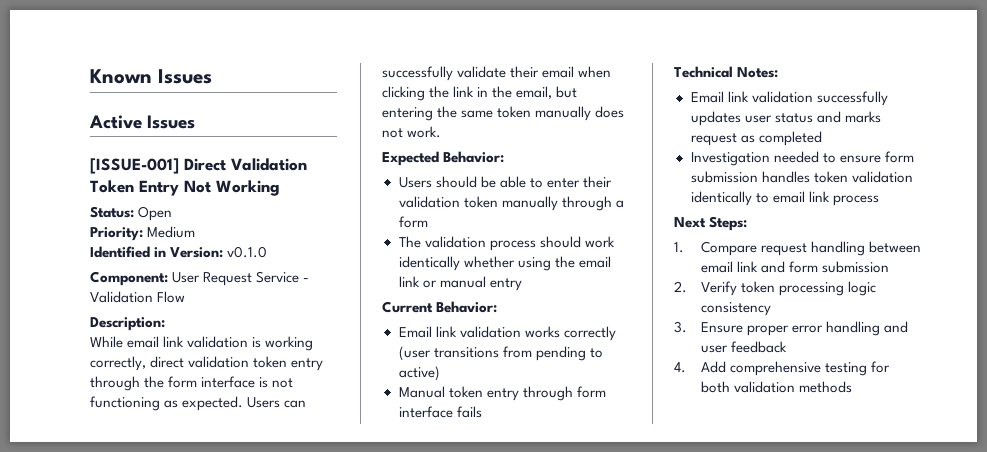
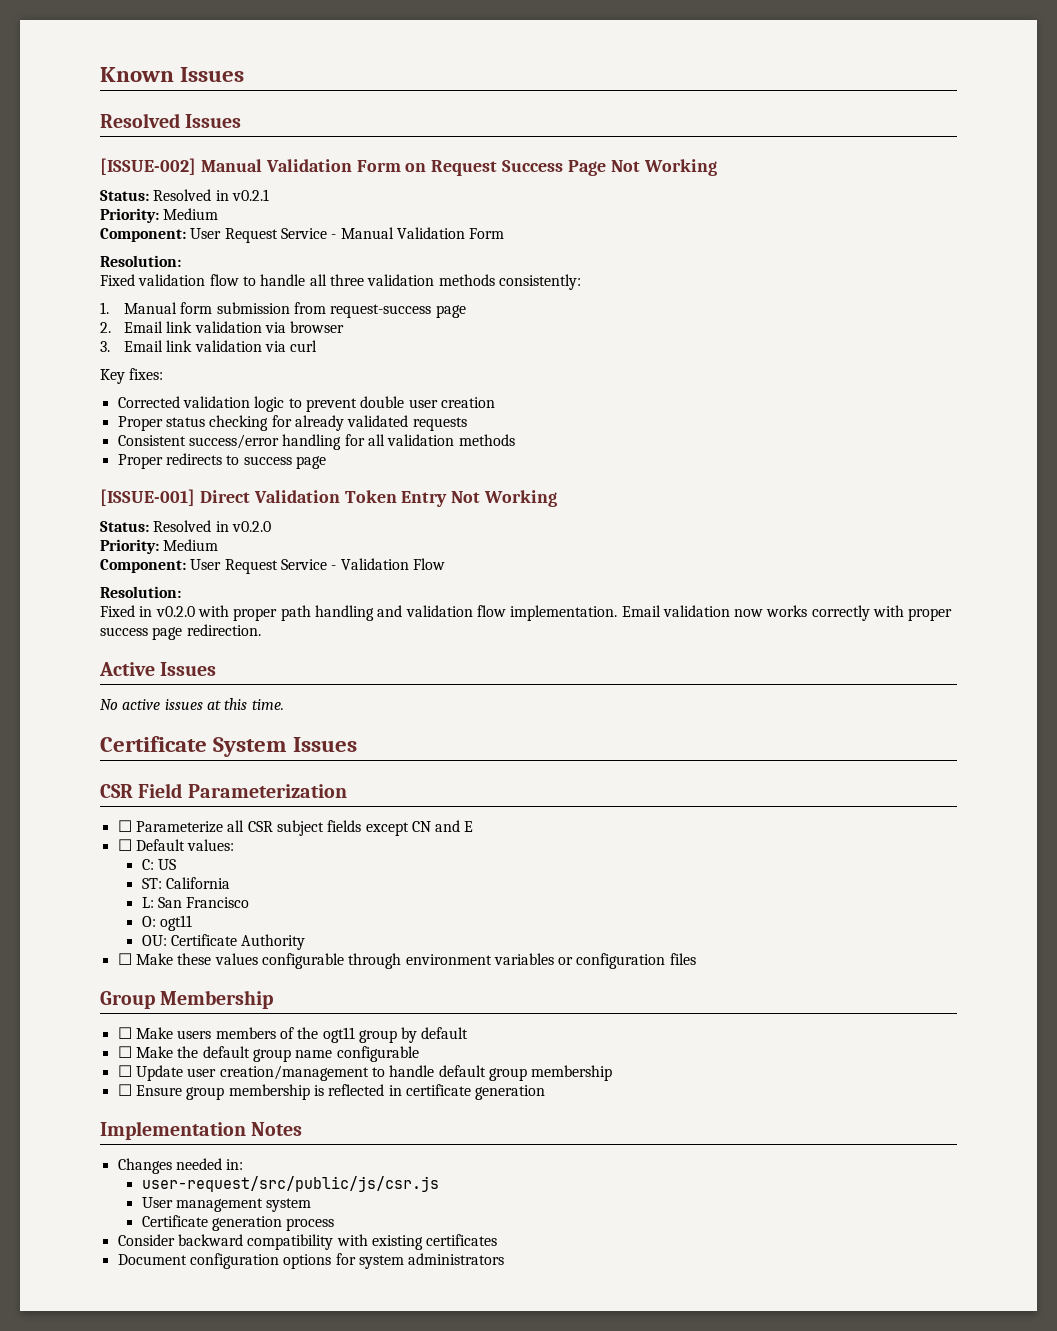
- Active Issues
+ Resolved Issues
+ [ISSUE-002] Manual Validation Form on Request Success Page Not Working
+ Status: Resolved in v0.2.1
+ Priority: Medium
+ Component: User Request Service - Manual Validation Form
+ Resolution:
+ Fixed validation flow to handle all three validation methods consistently:
+ 1. Manual form submission from request-success page
+ 2. Email link validation via browser
+ 3. Email link validation via curl
+ Key fixes:
+ Corrected validation logic to prevent double user creation
+ Proper status checking for already validated requests
+ Consistent success/error handling for all validation methods
+ Proper redirects to success page
- Status: Open
+ Status: Resolved in v0.2.0
  Priority: Medium
- Identified in Version: v0.1.0
  Component: User Request Service - Validation Flow
- Description:
- While email link validation is working correctly, direct validation token entry through the form interface is not functioning as expected. Users can successfully validate their email when clicking the link in the email, but entering the same token manually does not work.
- Expected Behavior:
- Users should be able to enter their validation token manually through a form
- The validation process should work identically whether using the email link or manual entry
- Current Behavior:
- Email link validation works correctly (user transitions from pending to active)
- Manual token entry through form interface fails
- Technical Notes:
- Email link validation successfully updates user status and marks request as completed
- Investigation needed to ensure form submission handles token validation identically to email link process
- Next Steps:
- 1. Compare request handling between email link and form submission
- 2. Verify token processing logic consistency
- 3. Ensure proper error handling and user feedback
- 4. Add comprehensive testing for both validation methods
+ Resolution:
+ Fixed in v0.2.0 with proper path handling and validation flow implementation. Email validation now works correctly with proper success page redirection.
+ Active Issues
+ No active issues at this time.
+ Certificate System Issues
+ CSR Field Parameterization
+ ☐ Parameterize all CSR subject fields except CN and E
+ ☐ Default values:
+ C: US
+ ST: California
+ L: San Francisco
+ O: ogt11
+ OU: Certificate Authority
+ ☐ Make these values configurable through environment variables or configuration files
+ Group Membership
+ ☐ Make users members of the ogt11 group by default
+ ☐ Make the default group name configurable
+ ☐ Update user creation/management to handle default group membership
+ ☐ Ensure group membership is reflected in certificate generation
+ Implementation Notes
+ Changes needed in:
+ user-request/src/public/js/csr.js
+ User management system
+ Certificate generation process
+ Consider backward compatibility with existing certificates
+ Document configuration options for system administrators

